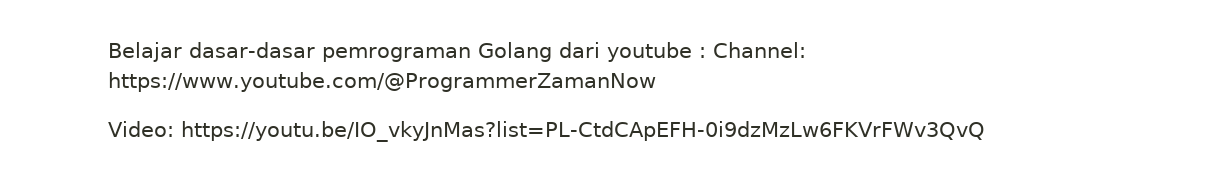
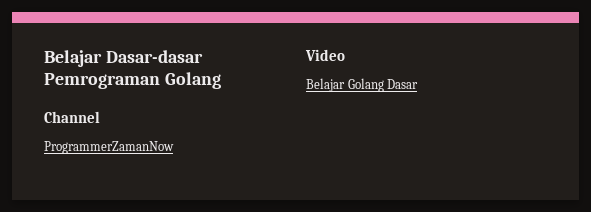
- Belajar dasar-dasar pemrograman Golang dari youtube : Channel: https://www.youtube.com/@ProgrammerZamanNow
- Video: https://youtu.be/IO_vkyJnMas?list=PL-CtdCApEFH-0i9dzMzLw6FKVrFWv3QvQ
+ Belajar Dasar-dasar Pemrograman Golang
+ Channel
+ ProgrammerZamanNow
+ Video
+ Belajar Golang Dasar

